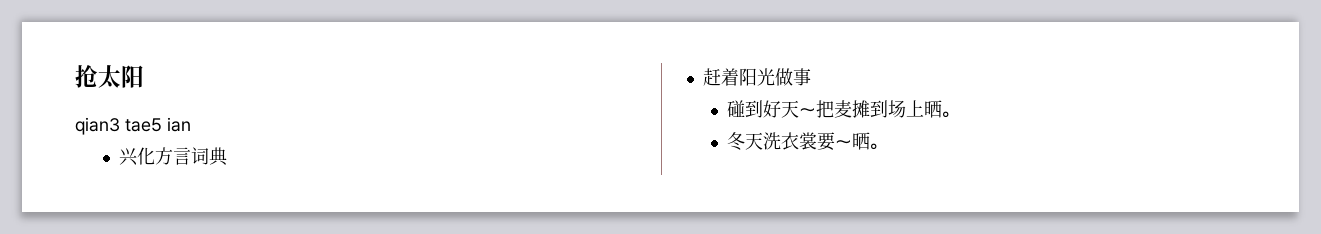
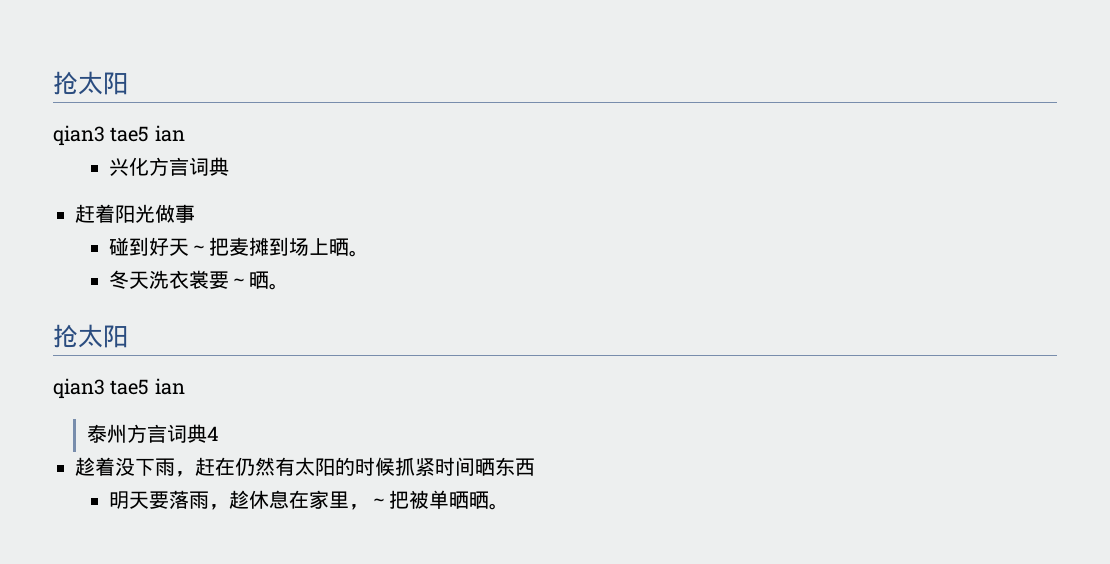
  冬天洗衣裳要～晒。
+ 抢太阳
+ qian3 tae5 ian
+ 泰州方言词典4
+ 趁着没下雨，赶在仍然有太阳的时候抓紧时间晒东西
+ 明天要落雨，趁休息在家里，～把被单晒晒。

